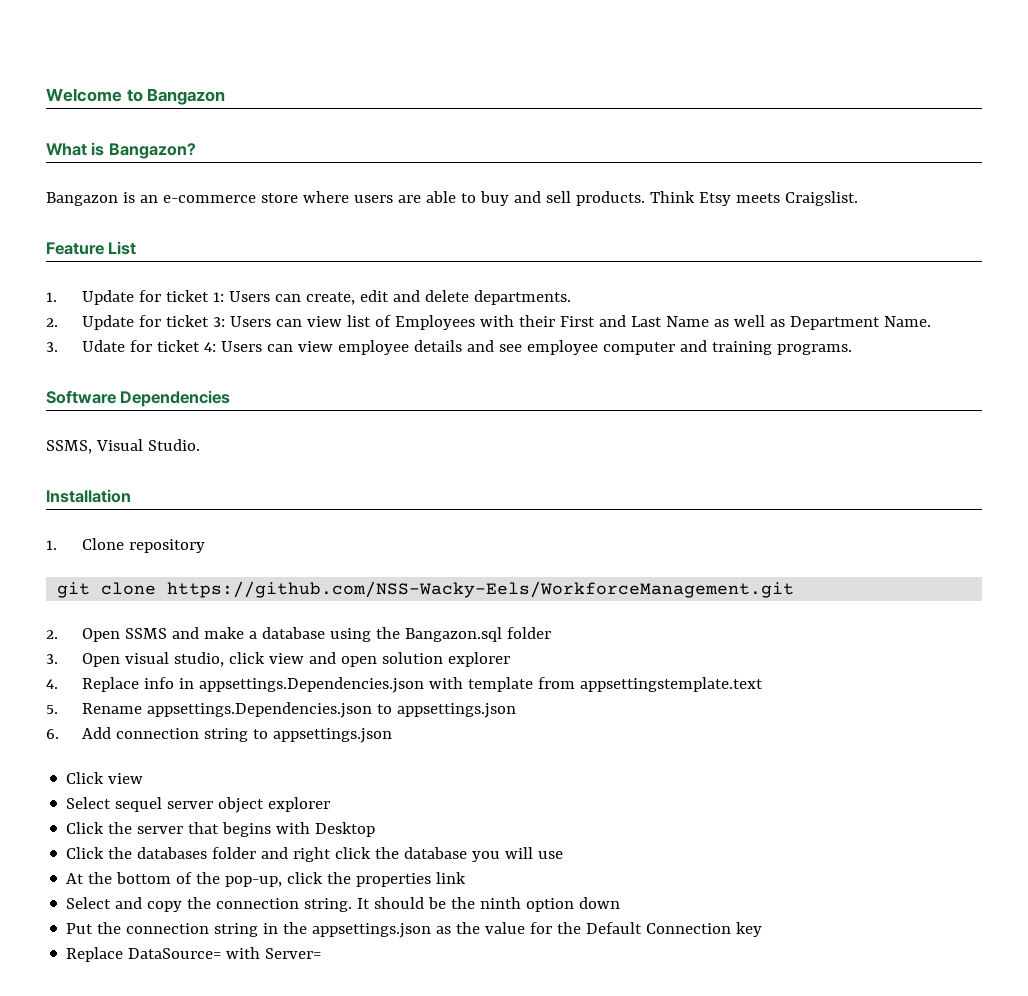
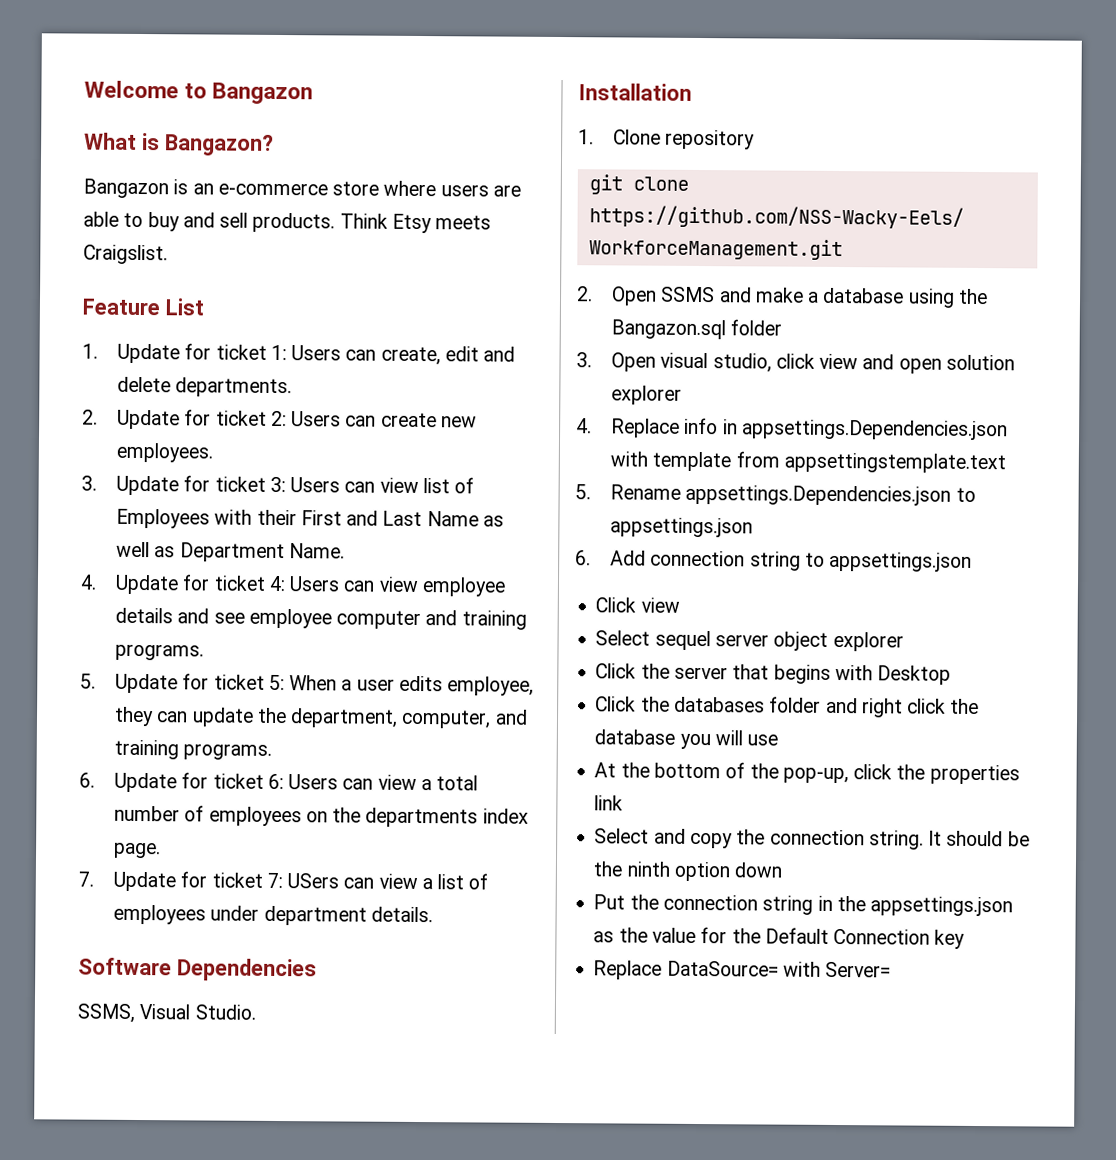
- 2. Update for ticket 3: Users can view list of Employees with their First and Last Name as well as Department Name.
+ 2. Update for ticket 2: Users can create new employees.
+ 3. Update for ticket 3: Users can view list of Employees with their First and Last Name as well as Department Name.
- 3. Udate for ticket 4: Users can view employee details and see employee computer and training programs.
+ 4. Update for ticket 4: Users can view employee details and see employee computer and training programs.
+ 5. Update for ticket 5: When a user edits employee, they can update the department, computer, and training programs.
+ 6. Update for ticket 6: Users can view a total number of employees on the departments index page.
+ 7. Update for ticket 7: USers can view a list of employees under department details.

